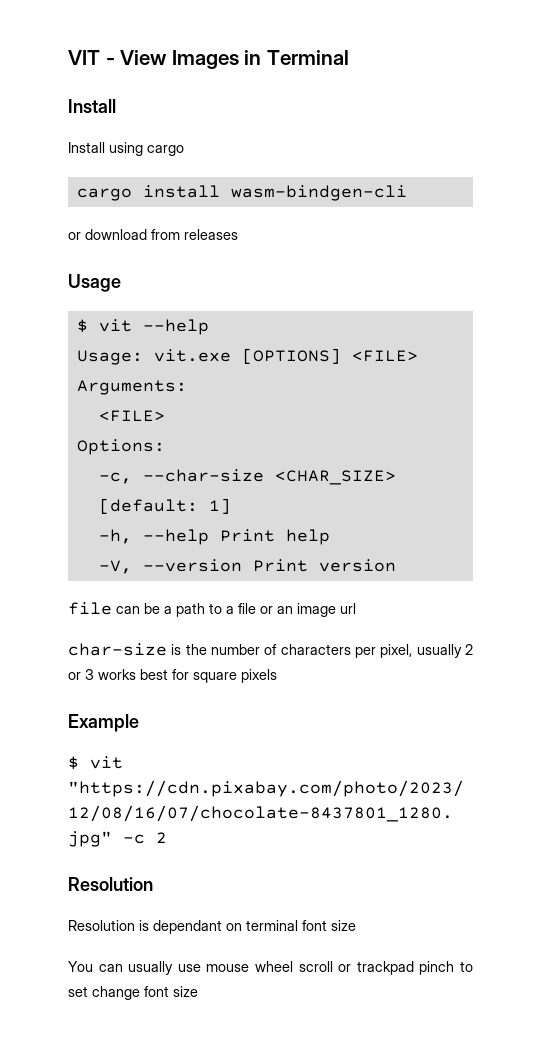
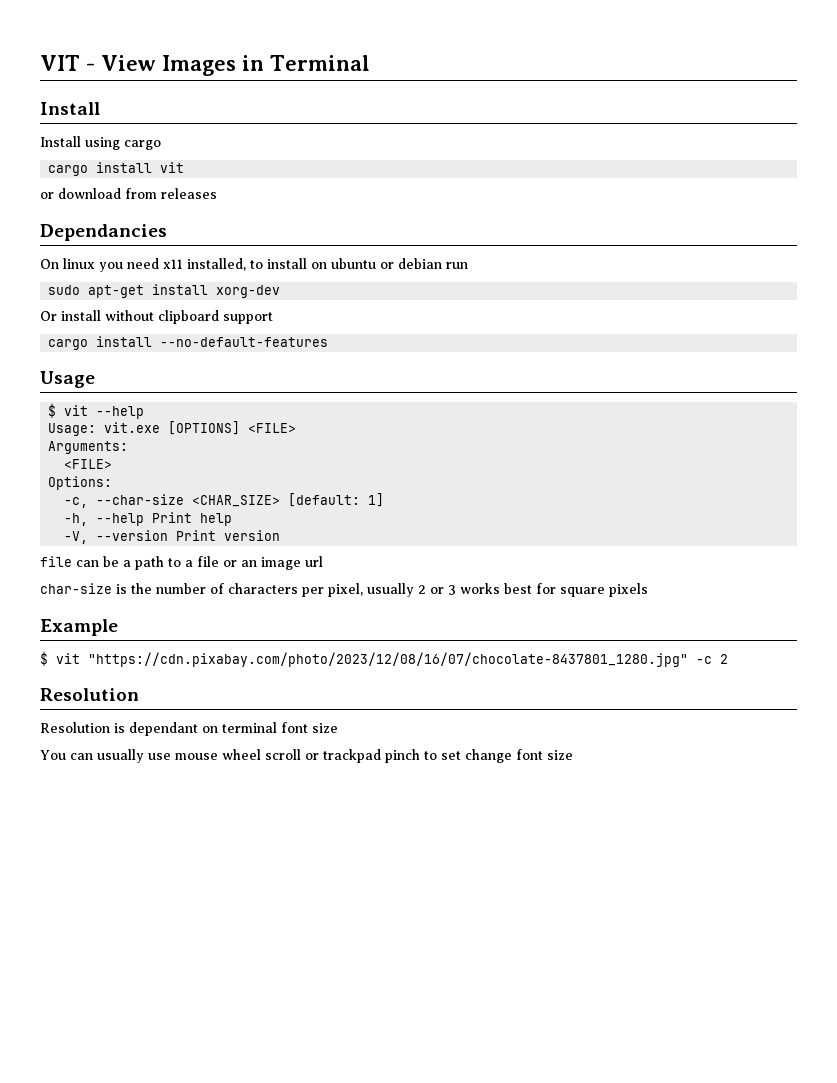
- cargo install wasm-bindgen-cli
+ cargo install vit
+ Dependancies
+ On linux you need x11 installed, to install on ubuntu or debian run
+ sudo apt-get install xorg-dev
+ Or install without clipboard support
+ cargo install --no-default-features

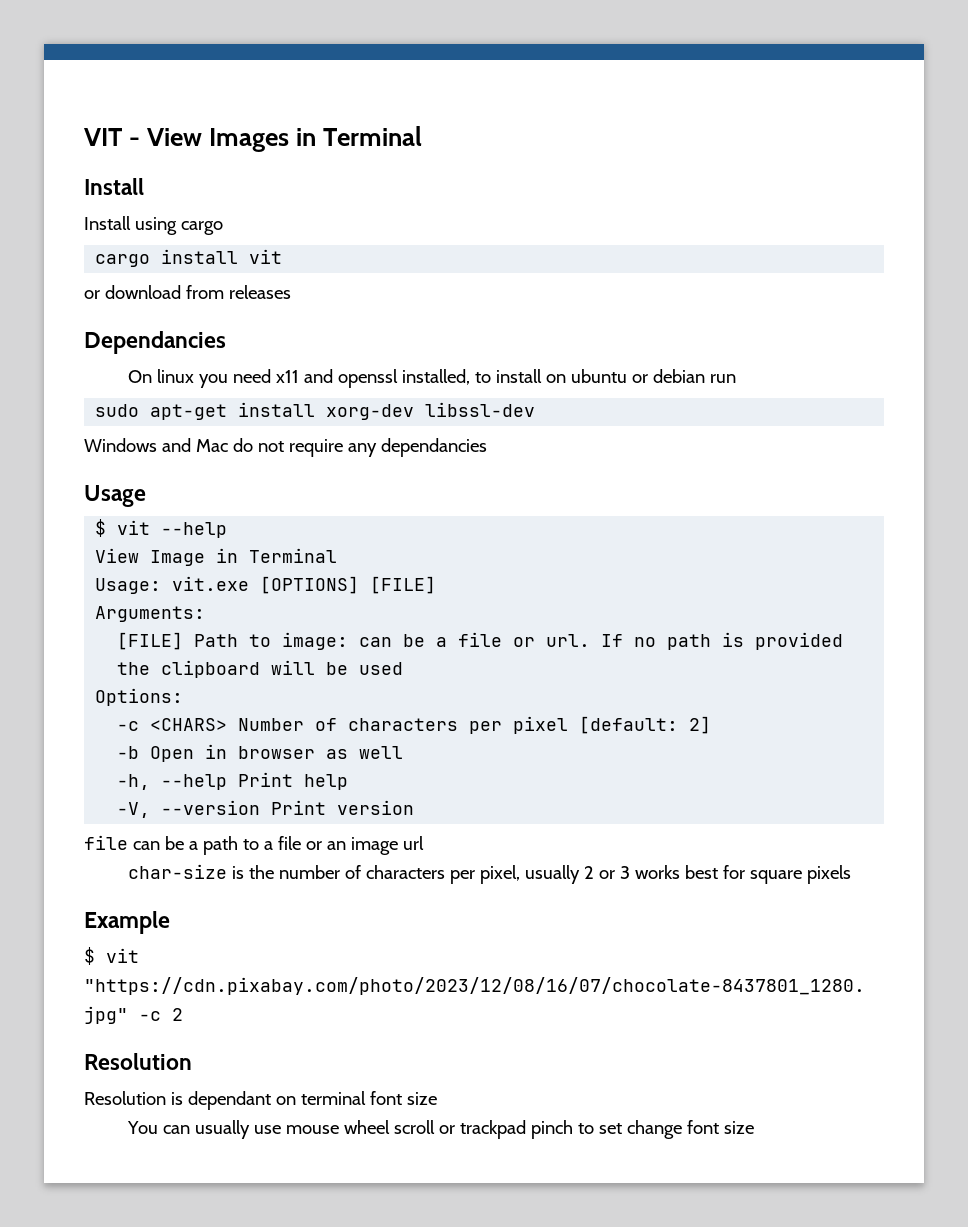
- On linux you need x11 installed, to install on ubuntu or debian run
+ On linux you need x11 and openssl installed, to install on ubuntu or debian run
- sudo apt-get install xorg-dev
- Or install without clipboard support
- cargo install --no-default-features
+ sudo apt-get install xorg-dev libssl-dev
+ Windows and Mac do not require any dependancies
+ View Image in Terminal
- Usage: vit.exe [OPTIONS] <FILE>
+ Usage: vit.exe [OPTIONS] [FILE]
  Arguments:
- <FILE>
+ [FILE] Path to image: can be a file or url. If no path is provided the clipboard will be used
  Options:
- -c, --char-size <CHAR_SIZE> [default: 1]
+ -c <CHARS> Number of characters per pixel [default: 2]
+ -b Open in browser as well

